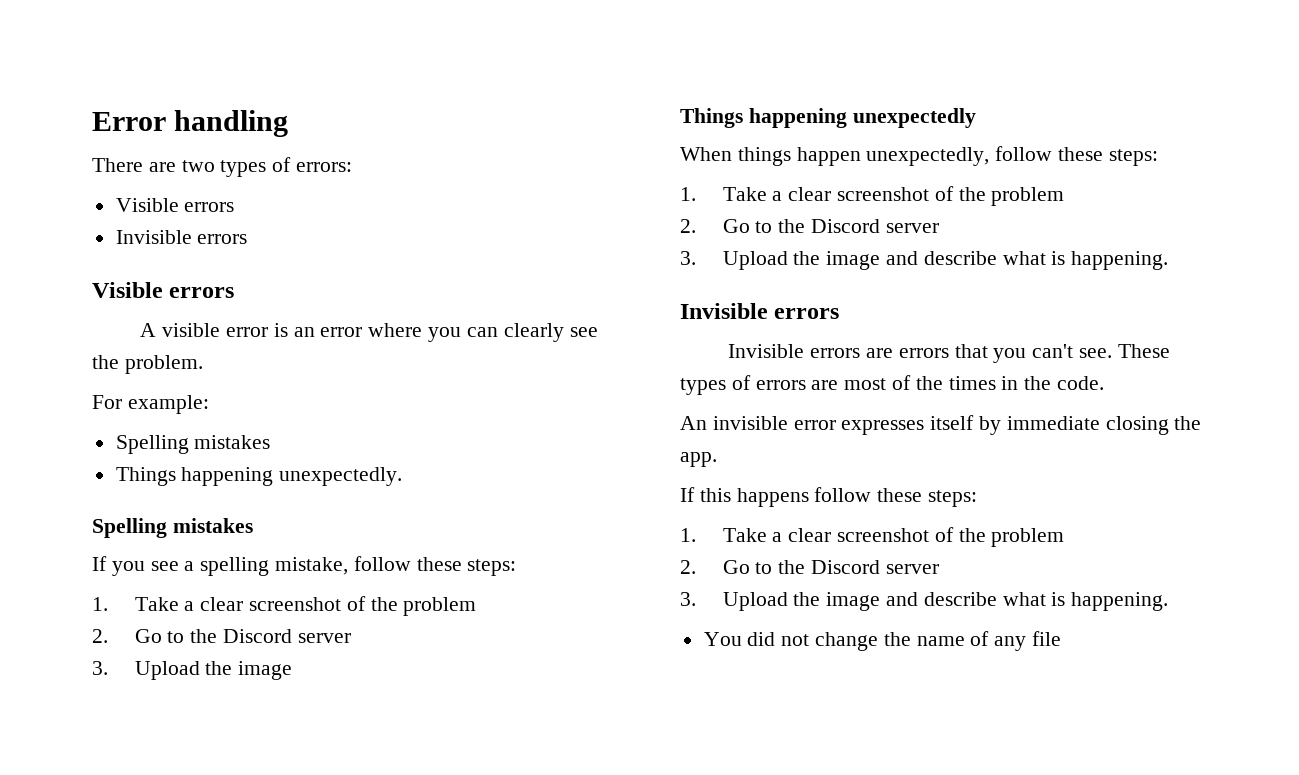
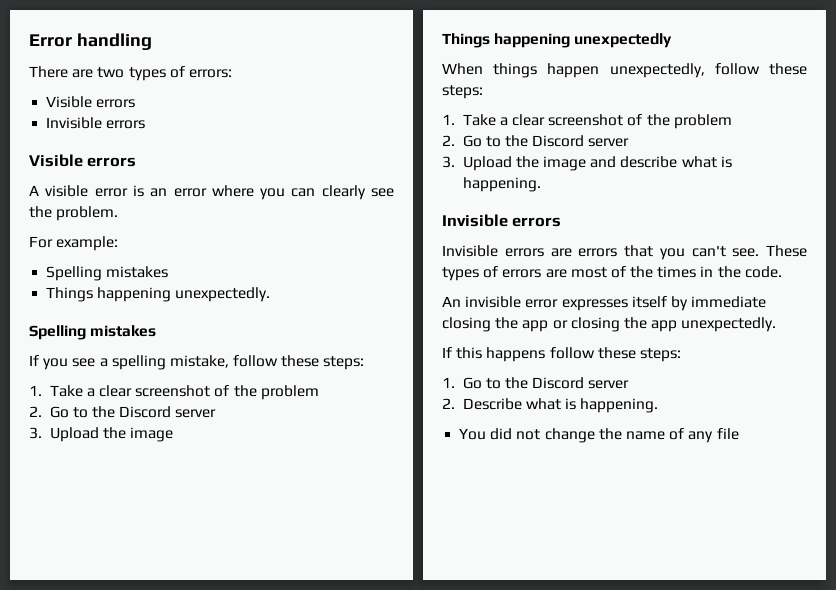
- An invisible error expresses itself by immediate closing the app.
+ An invisible error expresses itself by immediate closing the app or closing the app unexpectedly.
  If this happens follow these steps:
- 1. Take a clear screenshot of the problem
- 2. Go to the Discord server
- 3. Upload the image and describe what is happening.
+ 1. Go to the Discord server
+ 2. Describe what is happening.

